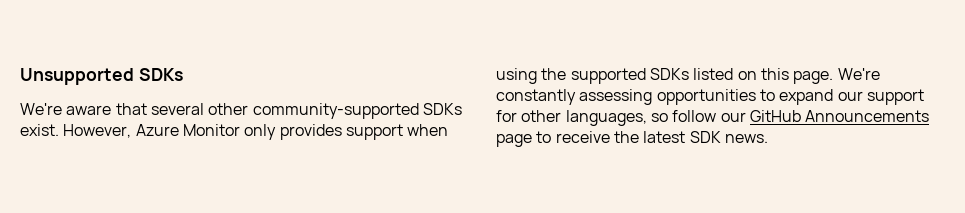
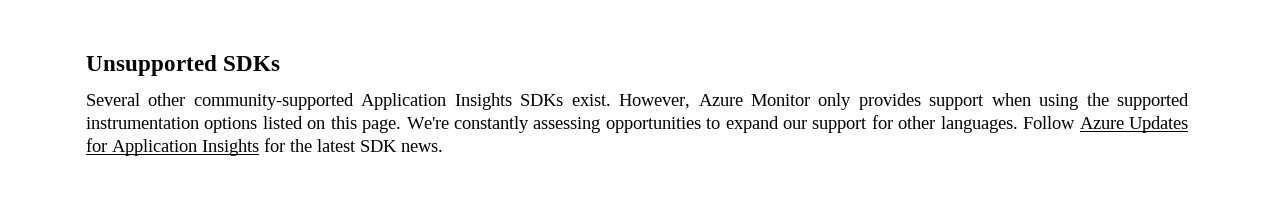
- We're aware that several other community-supported SDKs exist.
+ Several other community-supported Application Insights SDKs exist.
- However, Azure Monitor only provides support when using the supported SDKs listed on this page.
+ However, Azure Monitor only provides support when using the supported instrumentation options listed on this page.
- We're constantly assessing opportunities to expand our support for other languages, so follow our GitHub Announcements page to receive the latest SDK news.
+ We're constantly assessing opportunities to expand our support for other languages. Follow Azure Updates for Application Insights for the latest SDK news.

